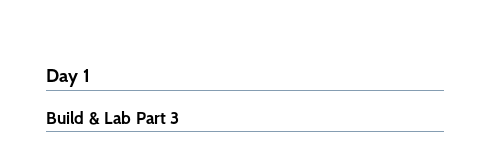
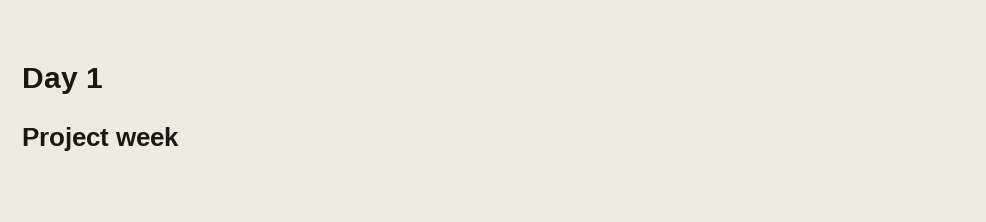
- Build & Lab Part 3
+ Project week

